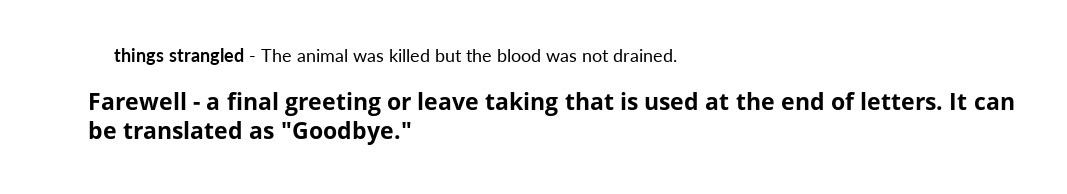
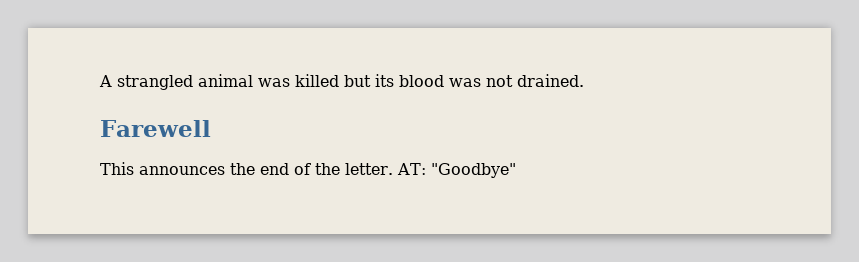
- things strangled - The animal was killed but the blood was not drained.
+ A strangled animal was killed but its blood was not drained.
- Farewell - a final greeting or leave taking that is used at the end of letters. It can be translated as "Goodbye."
+ Farewell
+ This announces the end of the letter. AT: "Goodbye"

